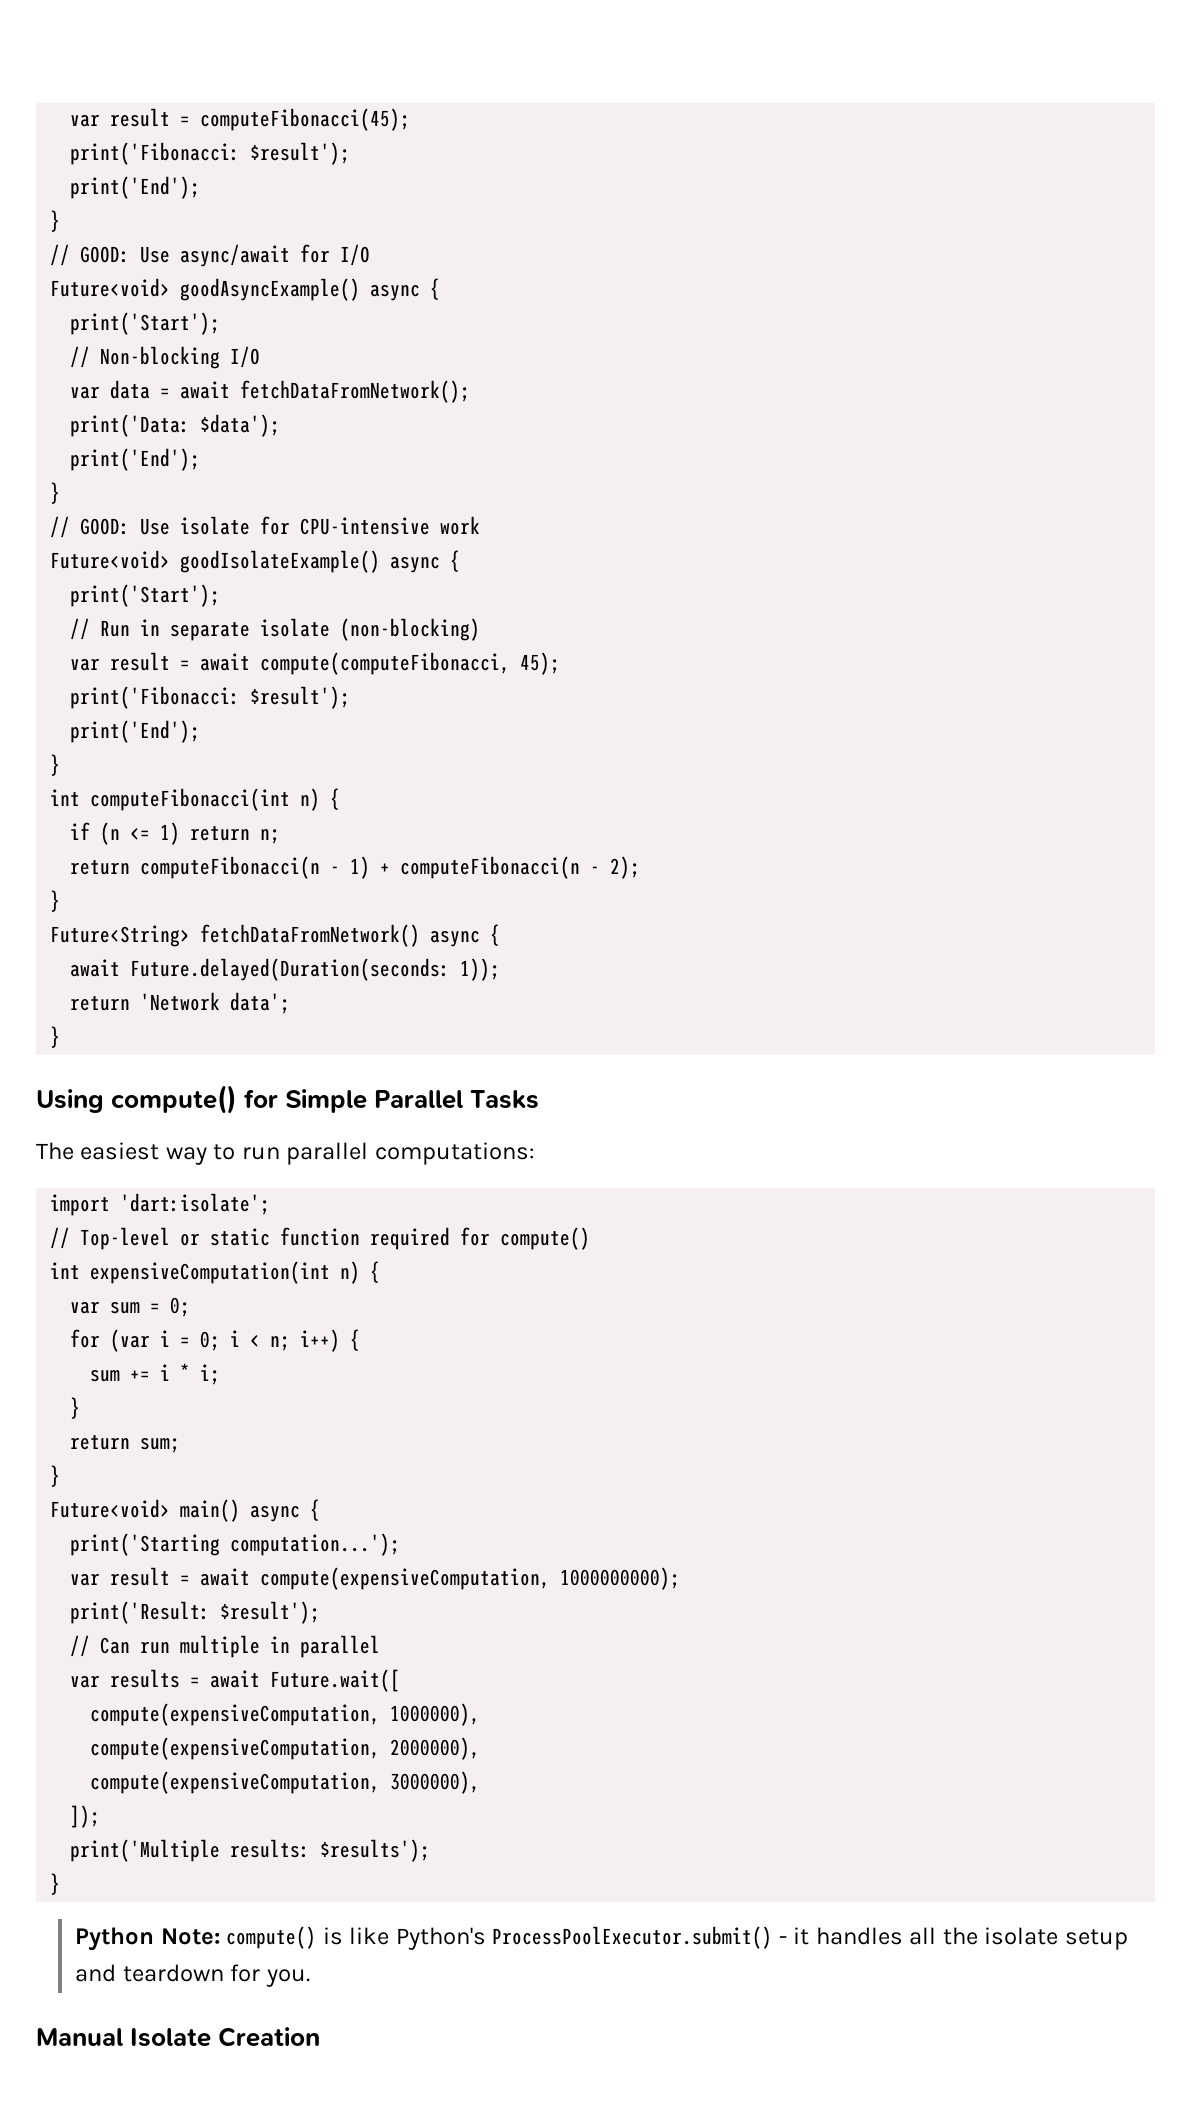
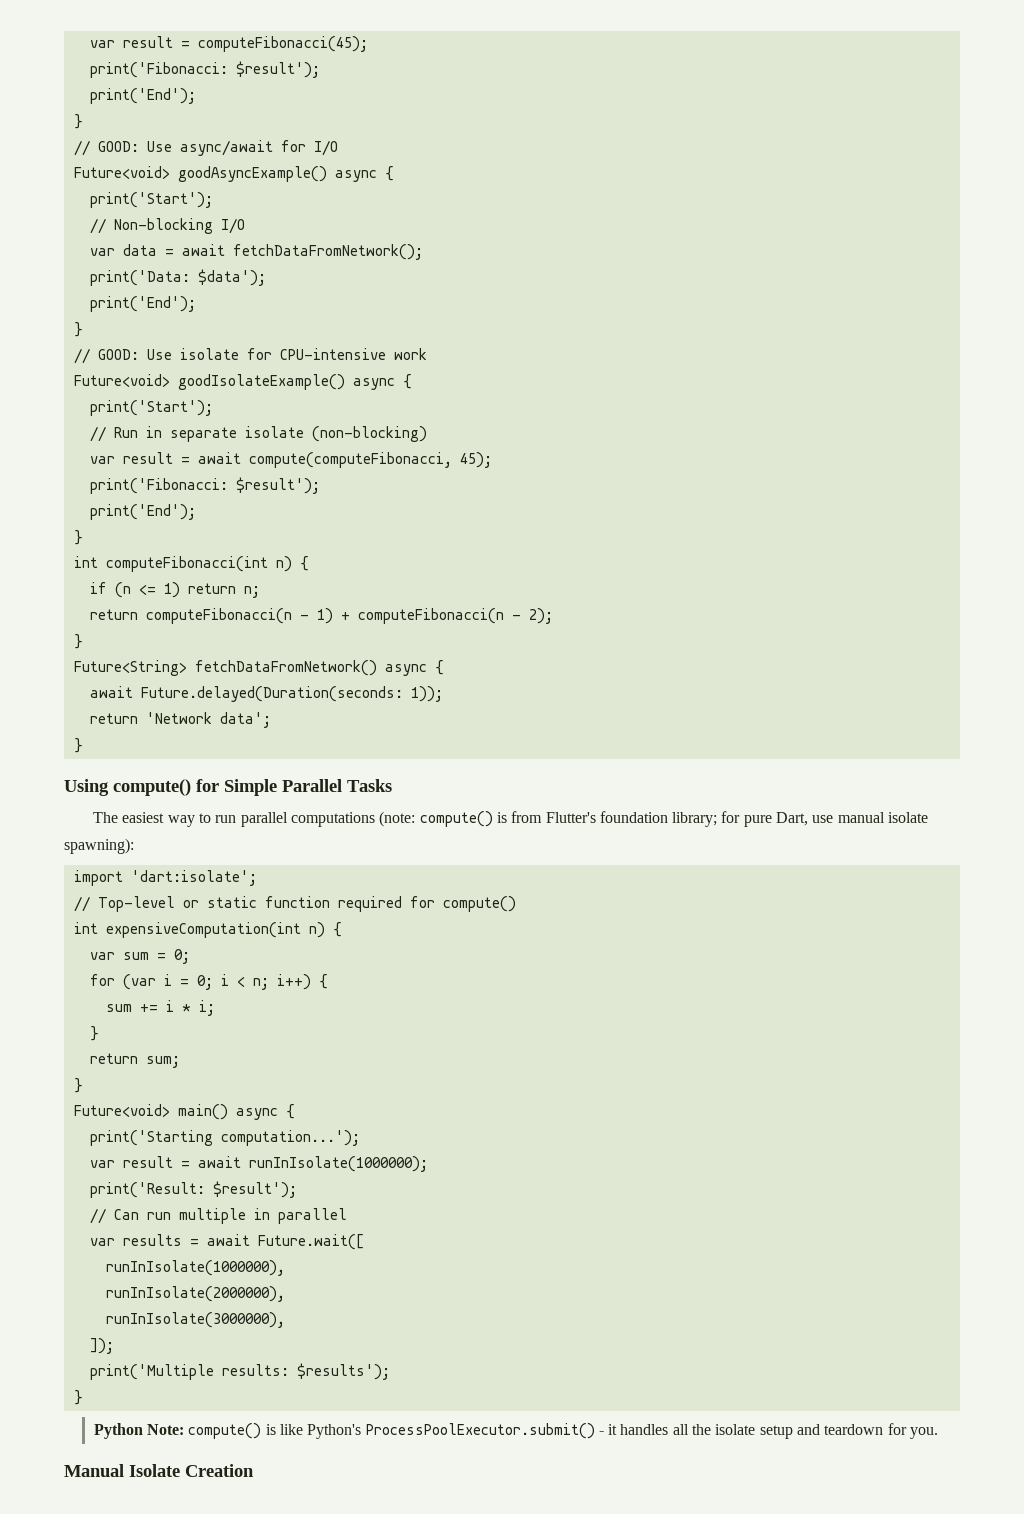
- The easiest way to run parallel computations:
+ The easiest way to run parallel computations (note: compute() is from Flutter's foundation library; for pure Dart, use manual isolate spawning):
- var result = await compute(expensiveComputation, 1000000000);
+ var result = await runInIsolate(1000000);
- compute(expensiveComputation, 1000000),
- compute(expensiveComputation, 2000000),
- compute(expensiveComputation, 3000000),
+ runInIsolate(1000000),
+ runInIsolate(2000000),
+ runInIsolate(3000000),

